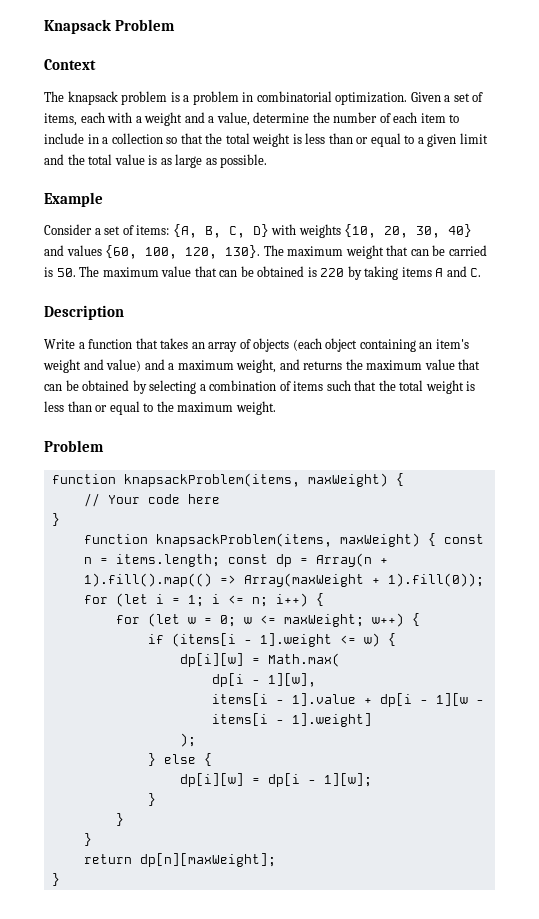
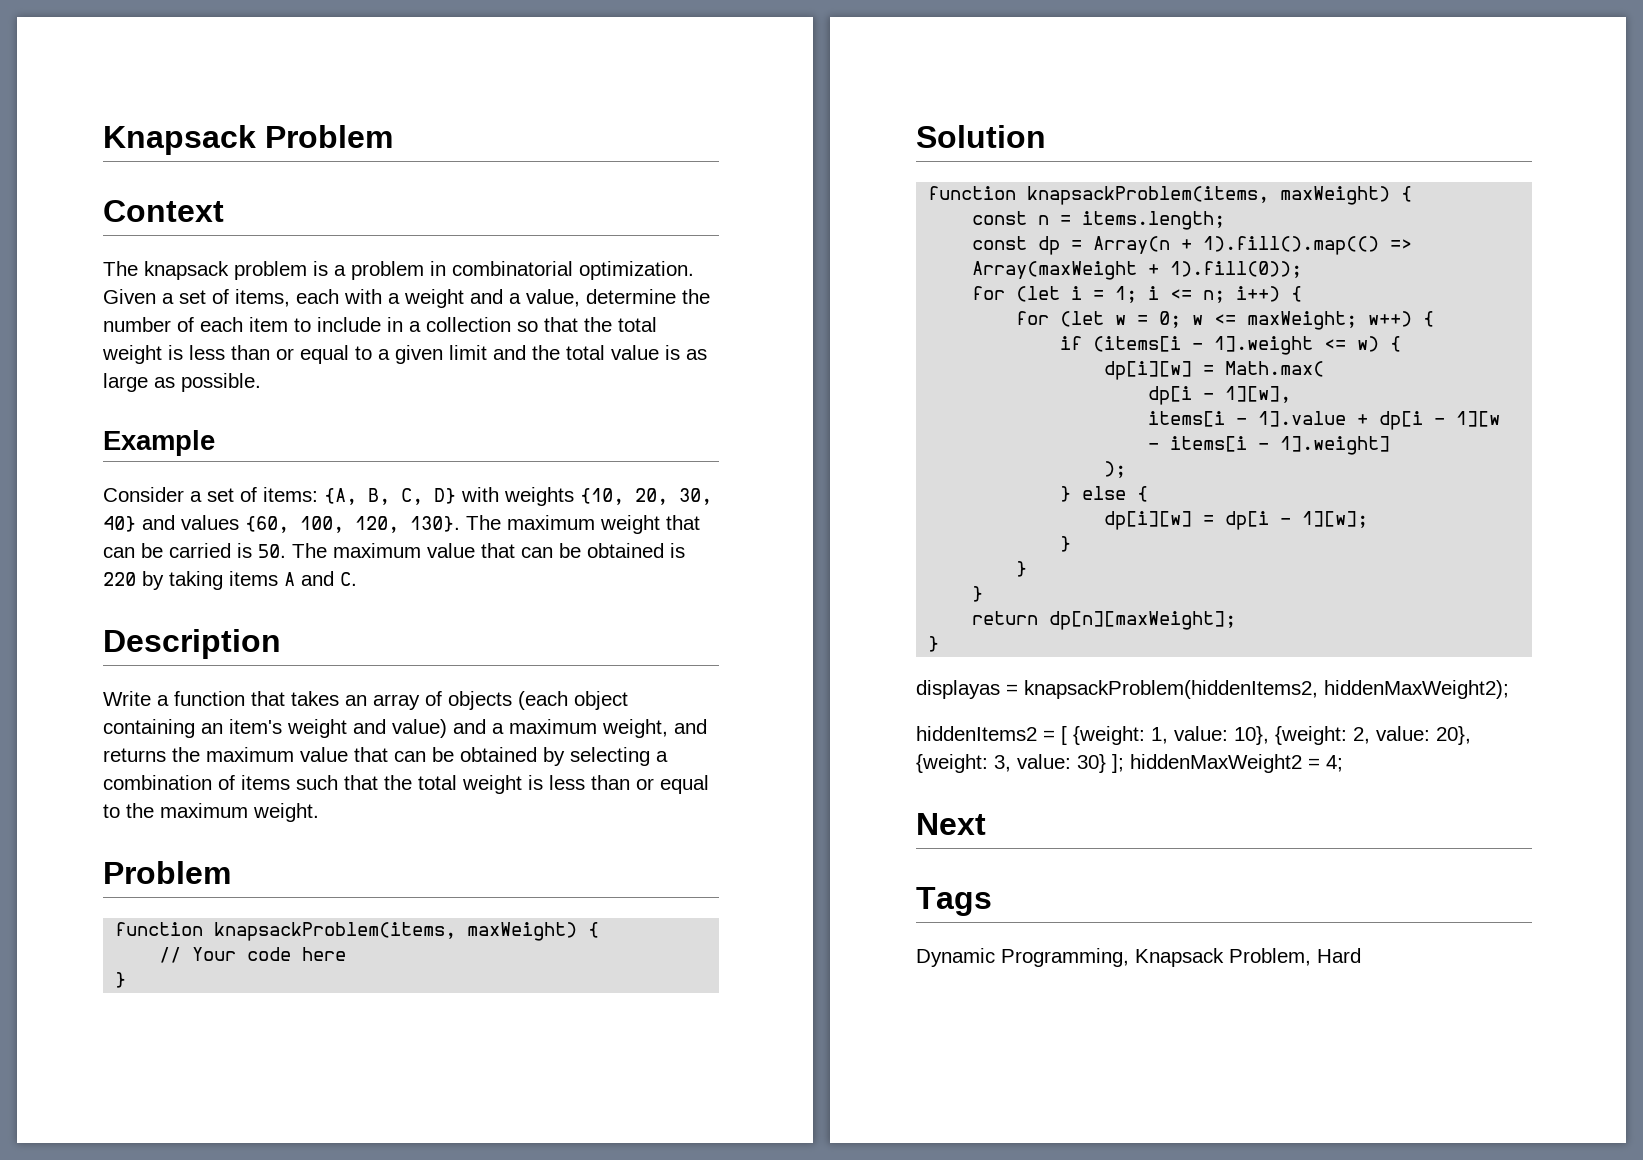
- function knapsackProblem(items, maxWeight) { const n = items.length; const dp = Array(n + 1).fill().map(() => Array(maxWeight + 1).fill(0));
+ Solution
+ function knapsackProblem(items, maxWeight) {
+ const n = items.length;
+ const dp = Array(n + 1).fill().map(() => Array(maxWeight + 1).fill(0));
+ displayas = knapsackProblem(hiddenItems2, hiddenMaxWeight2);
+ hiddenItems2 = [ {weight: 1, value: 10}, {weight: 2, value: 20}, {weight: 3, value: 30} ]; hiddenMaxWeight2 = 4;
+ Next
+ Tags
+ Dynamic Programming, Knapsack Problem, Hard

